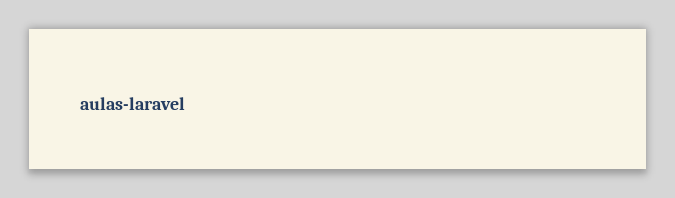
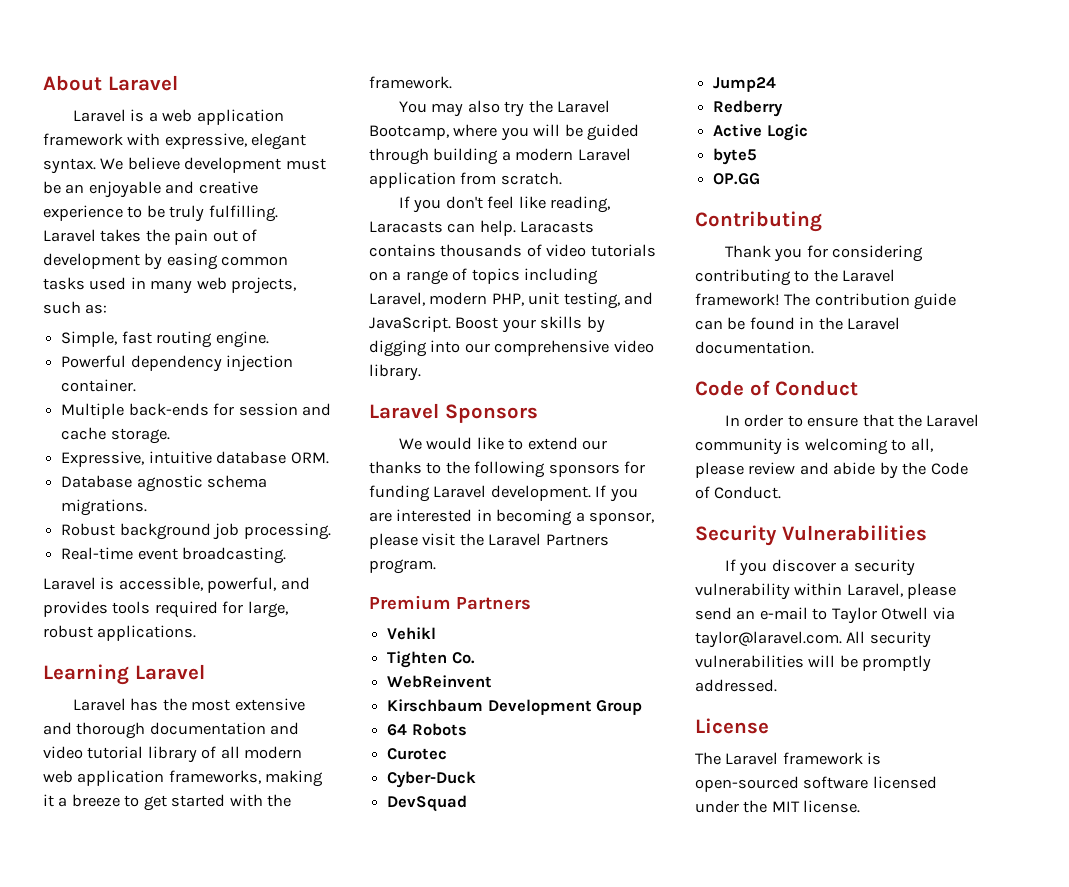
- aulas-laravel
+ About Laravel
+ Laravel is a web application framework with expressive, elegant syntax. We believe development must be an enjoyable and creative experience to be truly fulfilling. Laravel takes the pain out of development by easing common tasks used in many web projects, such as:
+ Simple, fast routing engine.
+ Powerful dependency injection container.
+ Multiple back-ends for session and cache storage.
+ Expressive, intuitive database ORM.
+ Database agnostic schema migrations.
+ Robust background job processing.
+ Real-time event broadcasting.
+ Laravel is accessible, powerful, and provides tools required for large, robust applications.
+ Learning Laravel
+ Laravel has the most extensive and thorough documentation and video tutorial library of all modern web application frameworks, making it a breeze to get started with the framework.
+ You may also try the Laravel Bootcamp, where you will be guided through building a modern Laravel application from scratch.
+ If you don't feel like reading, Laracasts can help. Laracasts contains thousands of video tutorials on a range of topics including Laravel, modern PHP, unit testing, and JavaScript. Boost your skills by digging into our comprehensive video library.
+ Laravel Sponsors
+ We would like to extend our thanks to the following sponsors for funding Laravel development. If you are interested in becoming a sponsor, please visit the Laravel Partners program.
+ Premium Partners
+ Vehikl
+ Tighten Co.
+ WebReinvent
+ Kirschbaum Development Group
+ 64 Robots
+ Curotec
+ Cyber-Duck
+ DevSquad
+ Jump24
+ Redberry
+ Active Logic
+ byte5
+ OP.GG
+ Contributing
+ Thank you for considering contributing to the Laravel framework! The contribution guide can be found in the Laravel documentation.
+ Code of Conduct
+ In order to ensure that the Laravel community is welcoming to all, please review and abide by the Code of Conduct.
+ Security Vulnerabilities
+ If you discover a security vulnerability within Laravel, please send an e-mail to Taylor Otwell via taylor@laravel.com. All security vulnerabilities will be promptly addressed.
+ License
+ The Laravel framework is open-sourced software licensed under the MIT license.

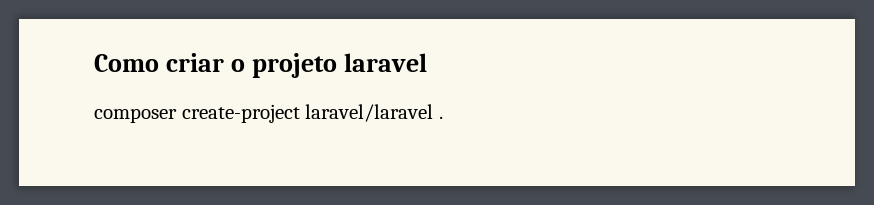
- About Laravel
- Laravel is a web application framework with expressive, elegant syntax. We believe development must be an enjoyable and creative experience to be truly fulfilling. Laravel takes the pain out of development by easing common tasks used in many web projects, such as:
- Simple, fast routing engine.
- Powerful dependency injection container.
- Multiple back-ends for session and cache storage.
- Expressive, intuitive database ORM.
- Database agnostic schema migrations.
- Robust background job processing.
- Real-time event broadcasting.
- Laravel is accessible, powerful, and provides tools required for large, robust applications.
- Learning Laravel
- Laravel has the most extensive and thorough documentation and video tutorial library of all modern web application frameworks, making it a breeze to get started with the framework.
- You may also try the Laravel Bootcamp, where you will be guided through building a modern Laravel application from scratch.
- If you don't feel like reading, Laracasts can help. Laracasts contains thousands of video tutorials on a range of topics including Laravel, modern PHP, unit testing, and JavaScript. Boost your skills by digging into our comprehensive video library.
- Laravel Sponsors
- We would like to extend our thanks to the following sponsors for funding Laravel development. If you are interested in becoming a sponsor, please visit the Laravel Partners program.
- Premium Partners
- Vehikl
- Tighten Co.
- WebReinvent
- Kirschbaum Development Group
- 64 Robots
- Curotec
- Cyber-Duck
- DevSquad
- Jump24
- Redberry
- Active Logic
- byte5
- OP.GG
- Contributing
- Thank you for considering contributing to the Laravel framework! The contribution guide can be found in the Laravel documentation.
- Code of Conduct
- In order to ensure that the Laravel community is welcoming to all, please review and abide by the Code of Conduct.
- Security Vulnerabilities
- If you discover a security vulnerability within Laravel, please send an e-mail to Taylor Otwell via taylor@laravel.com. All security vulnerabilities will be promptly addressed.
- License
- The Laravel framework is open-sourced software licensed under the MIT license.
+ Como criar o projeto laravel
+ composer create-project laravel/laravel .

